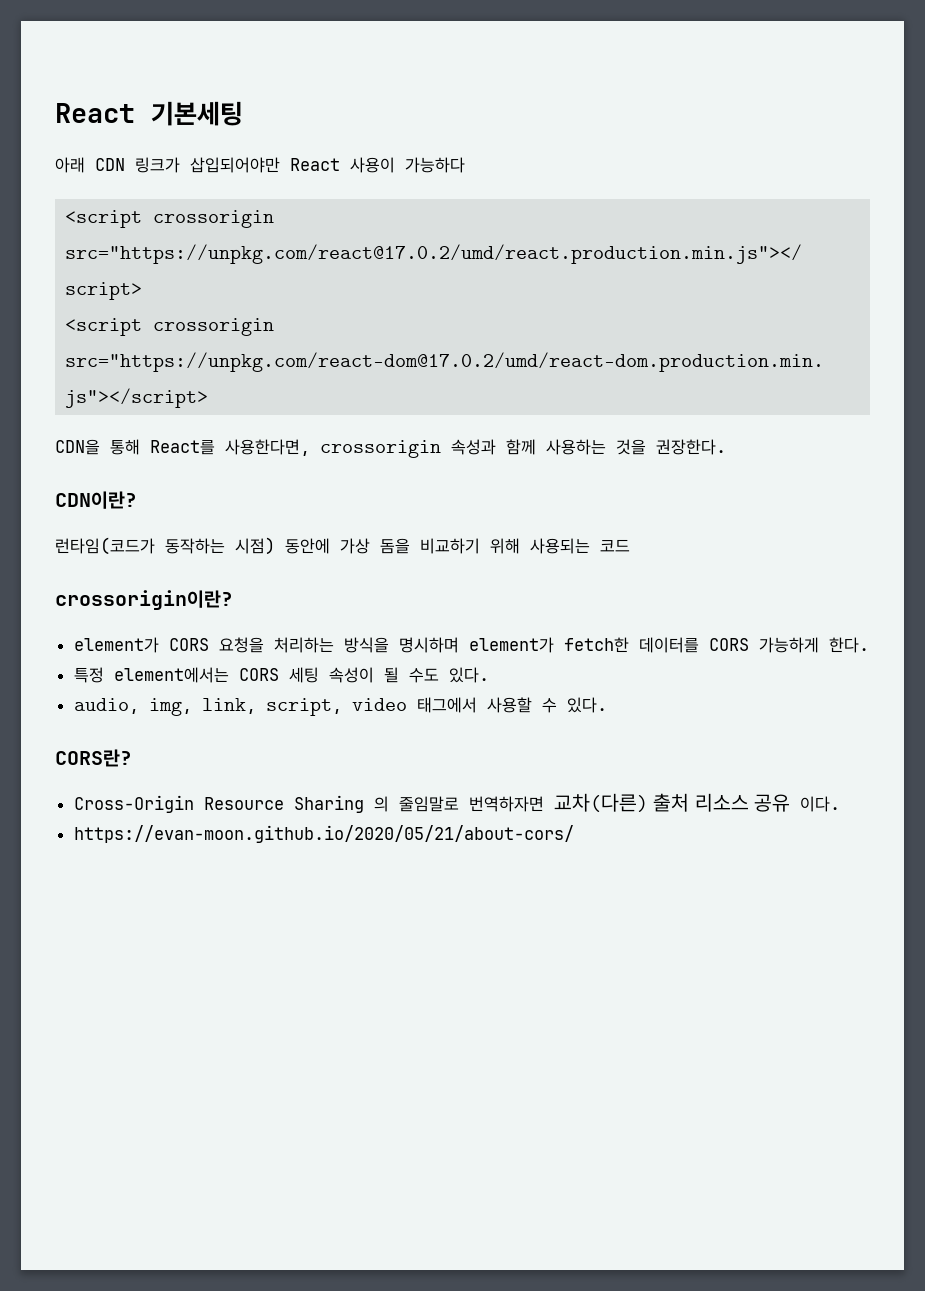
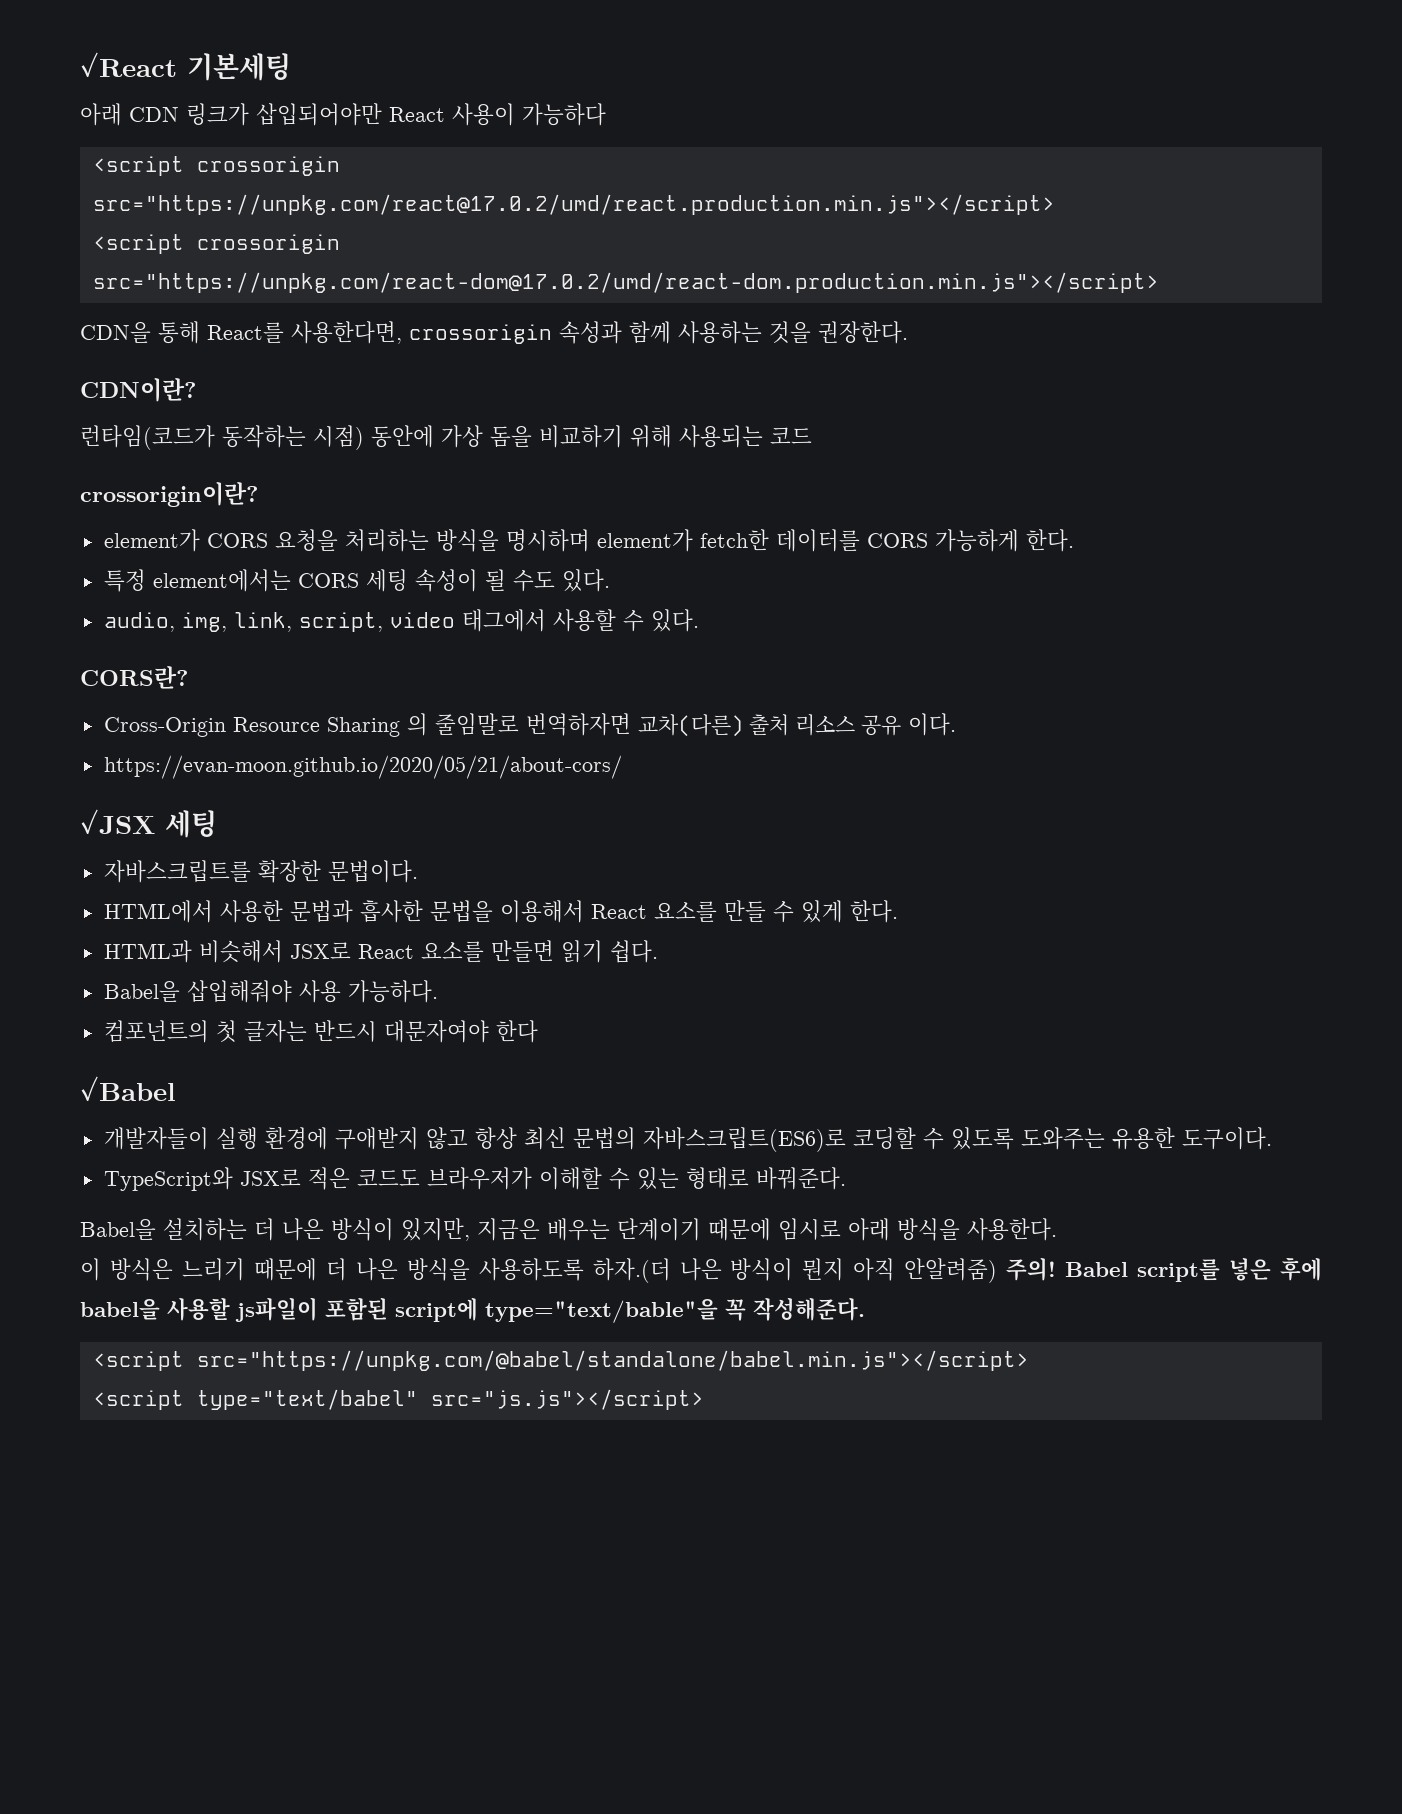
- React 기본세팅
+ ✓React 기본세팅
+ ✓JSX 세팅
+ 자바스크립트를 확장한 문법이다.
+ HTML에서 사용한 문법과 흡사한 문법을 이용해서 React 요소를 만들 수 있게 한다.
+ HTML과 비슷해서 JSX로 React 요소를 만들면 읽기 쉽다.
+ Babel을 삽입해줘야 사용 가능하다.
+ 컴포넌트의 첫 글자는 반드시 대문자여야 한다
+ ✓Babel
+ 개발자들이 실행 환경에 구애받지 않고 항상 최신 문법의 자바스크립트(ES6)로 코딩할 수 있도록 도와주는 유용한 도구이다.
+ TypeScript와 JSX로 적은 코드도 브라우저가 이해할 수 있는 형태로 바꿔준다.
+ Babel을 설치하는 더 나은 방식이 있지만, 지금은 배우는 단계이기 때문에 임시로 아래 방식을 사용한다.
+ 이 방식은 느리기 때문에 더 나은 방식을 사용하도록 하자.(더 나은 방식이 뭔지 아직 안알려줌) 주의! Babel script를 넣은 후에 babel을 사용할 js파일이 포함된 script에 type="text/bable"을 꼭 작성해준다.
+ <script src="https://unpkg.com/@babel/standalone/babel.min.js"></script>
+ <script type="text/babel" src="js.js"></script>

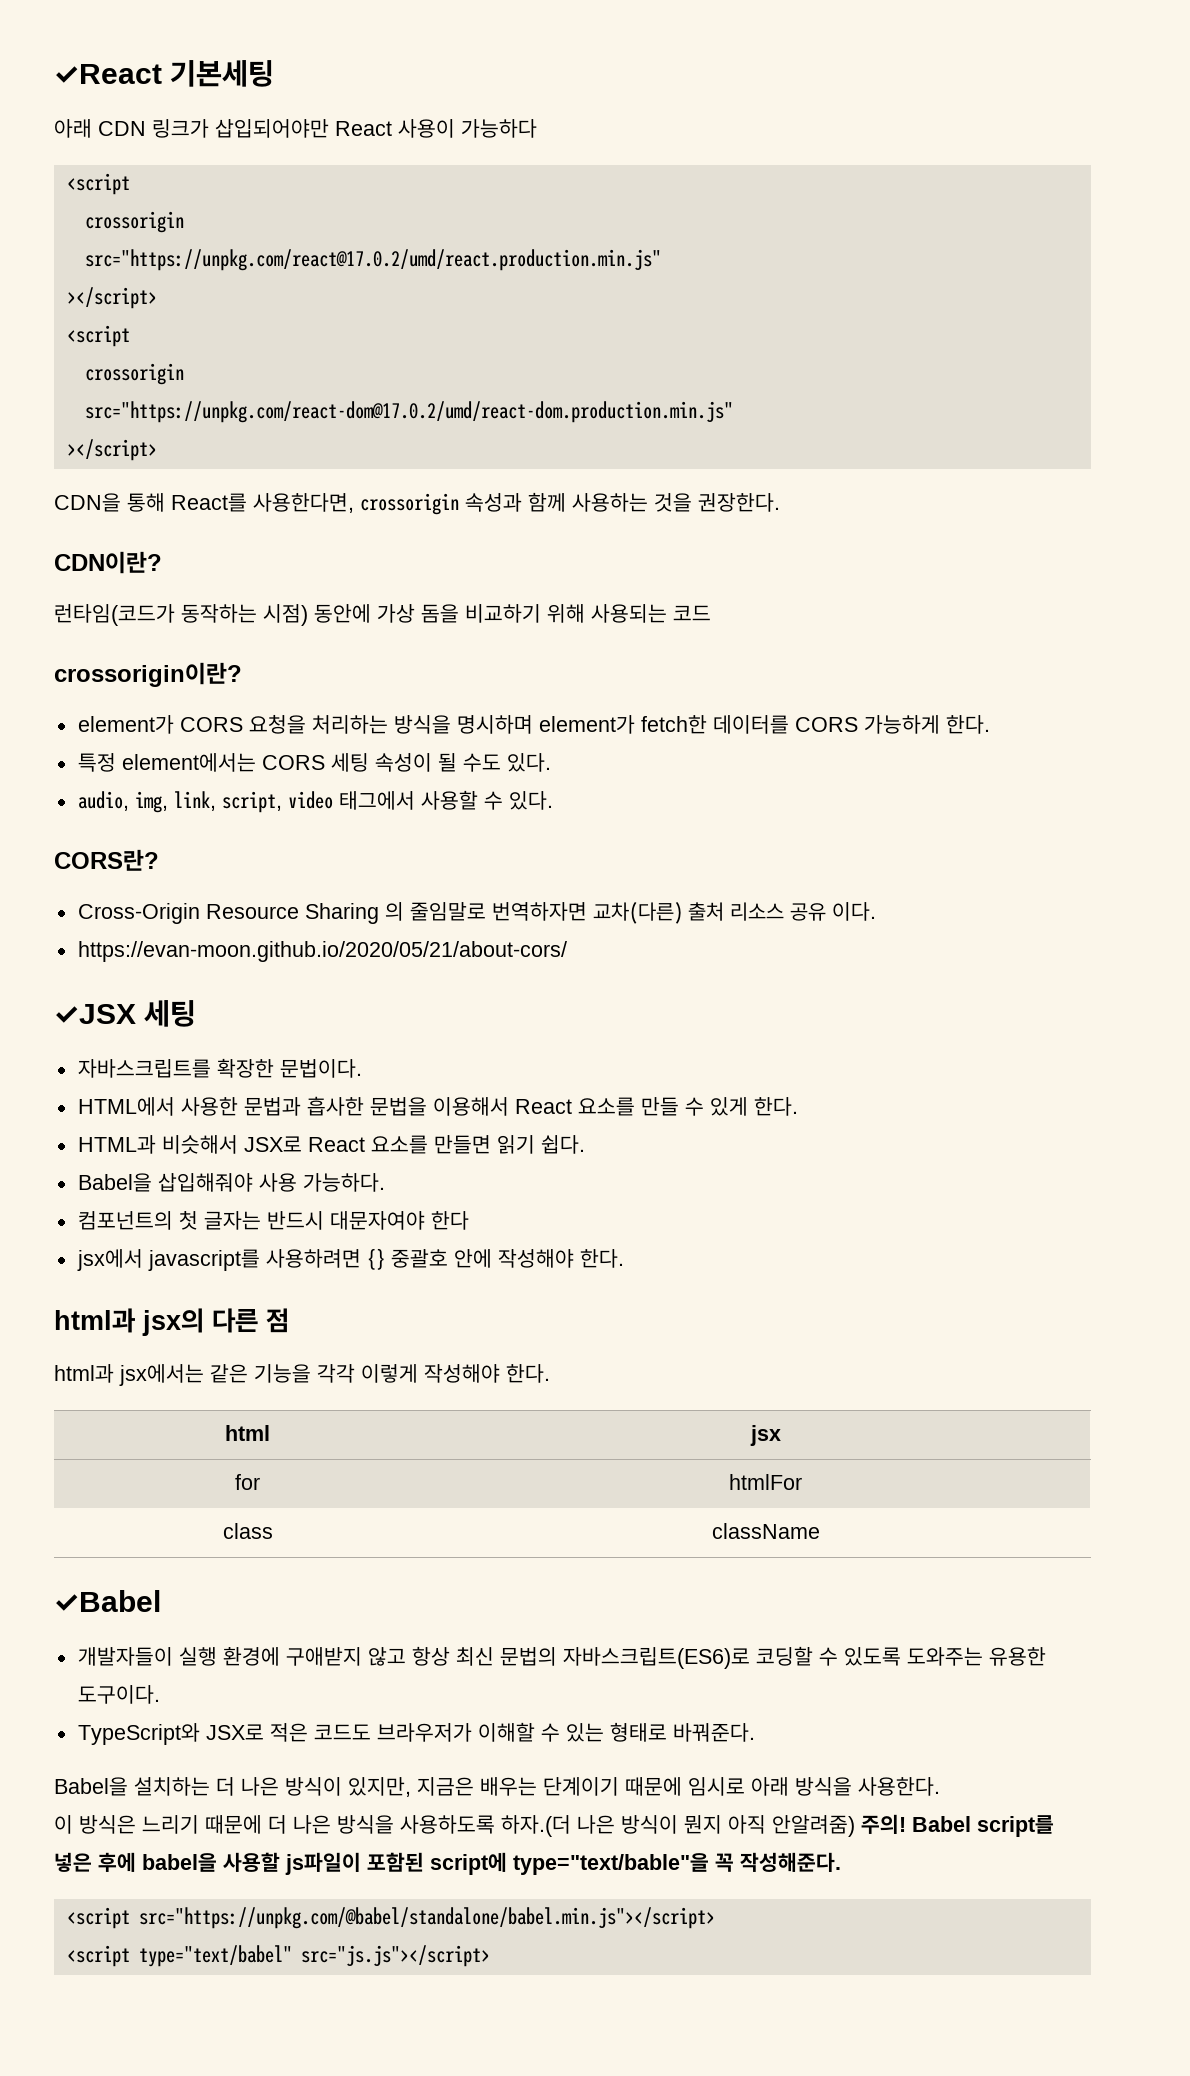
  아래 CDN 링크가 삽입되어야만 React 사용이 가능하다
- <script crossorigin src="https://unpkg.com/react@17.0.2/umd/react.production.min.js"></script>
- <script crossorigin src="https://unpkg.com/react-dom@17.0.2/umd/react-dom.production.min.js"></script>
+ <script
+ crossorigin
+ src="https://unpkg.com/react@17.0.2/umd/react.production.min.js"
+ ></script>
+ <script
+ crossorigin
+ src="https://unpkg.com/react-dom@17.0.2/umd/react-dom.production.min.js"
+ ></script>
+ jsx에서 javascript를 사용하려면 {} 중괄호 안에 작성해야 한다.
+ html과 jsx의 다른 점
+ html과 jsx에서는 같은 기능을 각각 이렇게 작성해야 한다.
+ html | jsx
+ for | htmlFor
+ class | className

